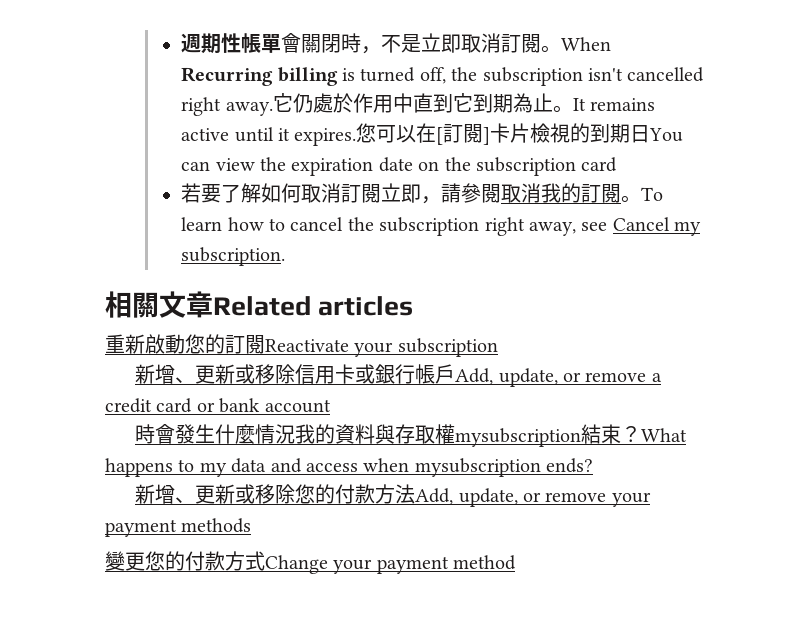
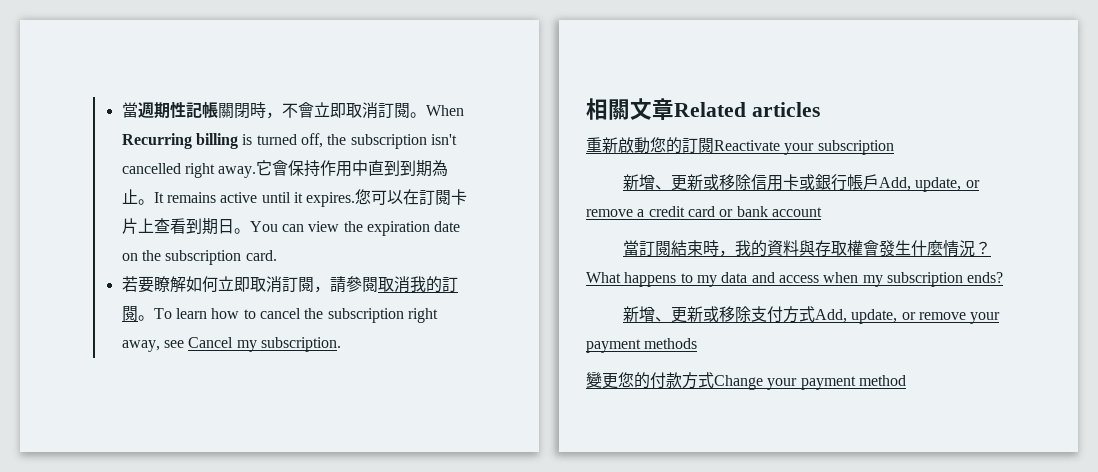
- 週期性帳單會關閉時，不是立即取消訂閱。
+ 當週期性記帳關閉時，不會立即取消訂閱。
- 它仍處於作用中直到它到期為止。
+ 它會保持作用中直到到期為止。
- 您可以在[訂閱]卡片檢視的到期日You can view the expiration date on the subscription card
+ 您可以在訂閱卡片上查看到期日。You can view the expiration date on the subscription card.
- 若要了解如何取消訂閱立即，請參閱取消我的訂閱。
+ 若要瞭解如何立即取消訂閱，請參閱取消我的訂閱。
- 時會發生什麼情況我的資料與存取權mysubscription結束？
+ 當訂閱結束時，我的資料與存取權會發生什麼情況？
- What happens to my data and access when mysubscription ends?
+ What happens to my data and access when my subscription ends?
- 新增、更新或移除您的付款方法Add, update, or remove your payment methods
+ 新增、更新或移除支付方式Add, update, or remove your payment methods

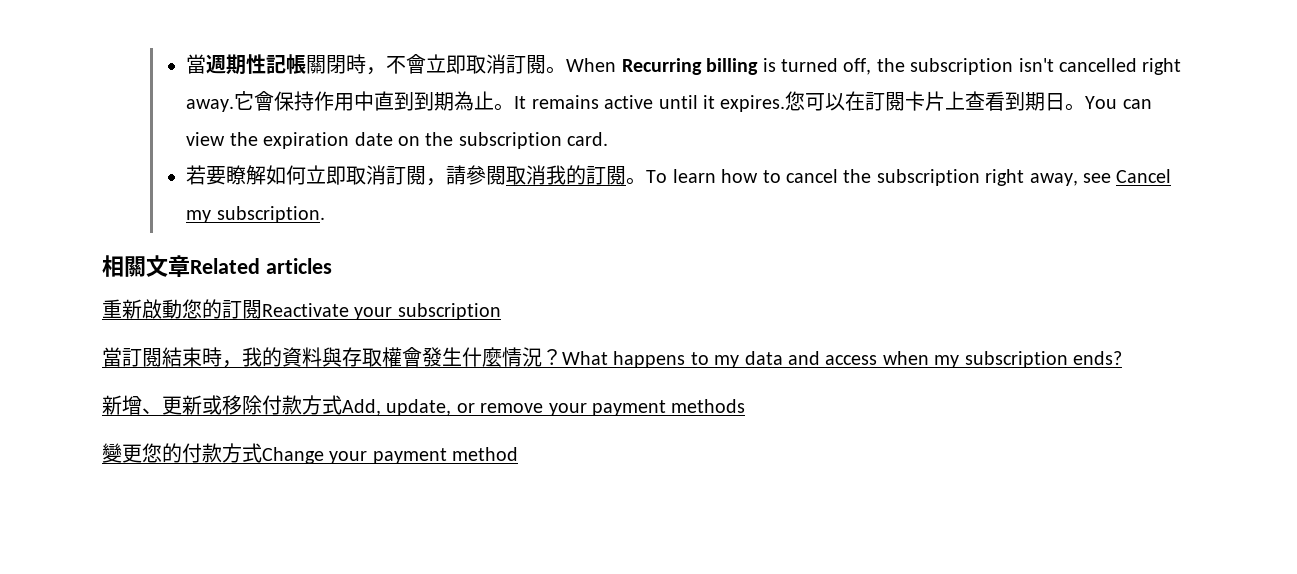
- 新增、更新或移除信用卡或銀行帳戶Add, update, or remove a credit card or bank account
- 新增、更新或移除支付方式Add, update, or remove your payment methods
+ 新增、更新或移除付款方式Add, update, or remove your payment methods

